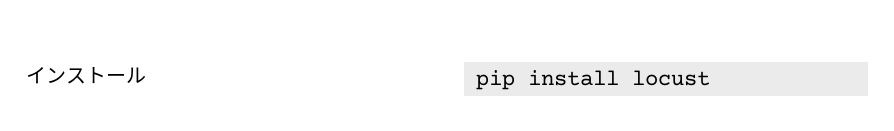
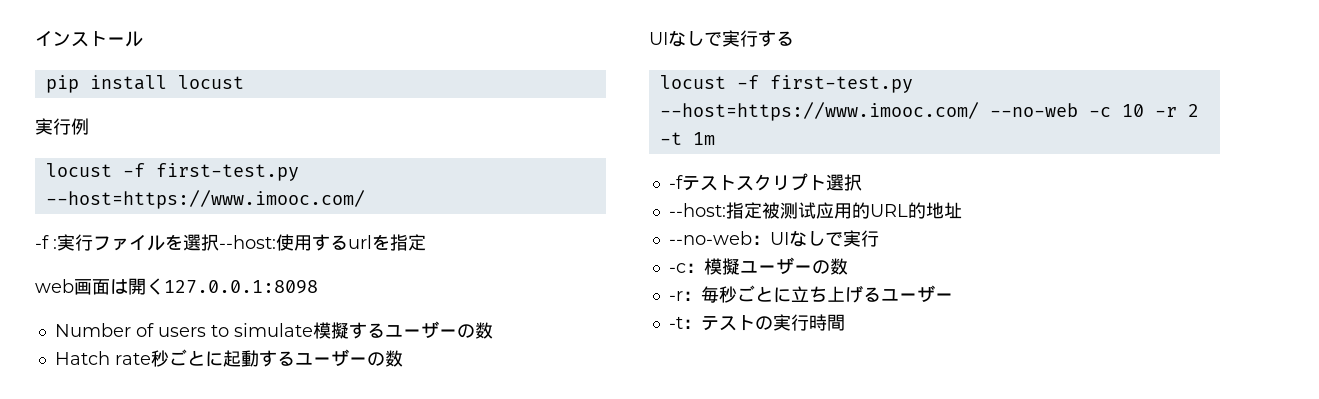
+ 実行例
+ locust -f first-test.py --host=https://www.imooc.com/
+ -f :実行ファイルを選択--host:使用するurlを指定
+ web画面は開く127.0.0.1:8098
+ Number of users to simulate模擬するユーザーの数
+ Hatch rate秒ごとに起動するユーザーの数
+ UIなしで実行する
+ locust -f first-test.py --host=https://www.imooc.com/ --no-web -c 10 -r 2 -t 1m
+ -fテストスクリプト選択
+ --host:指定被测试应用的URL的地址
+ --no-web：UIなしで実行
+ -c：模擬ユーザーの数
+ -r：毎秒ごとに立ち上げるユーザー
+ -t：テストの実行時間

